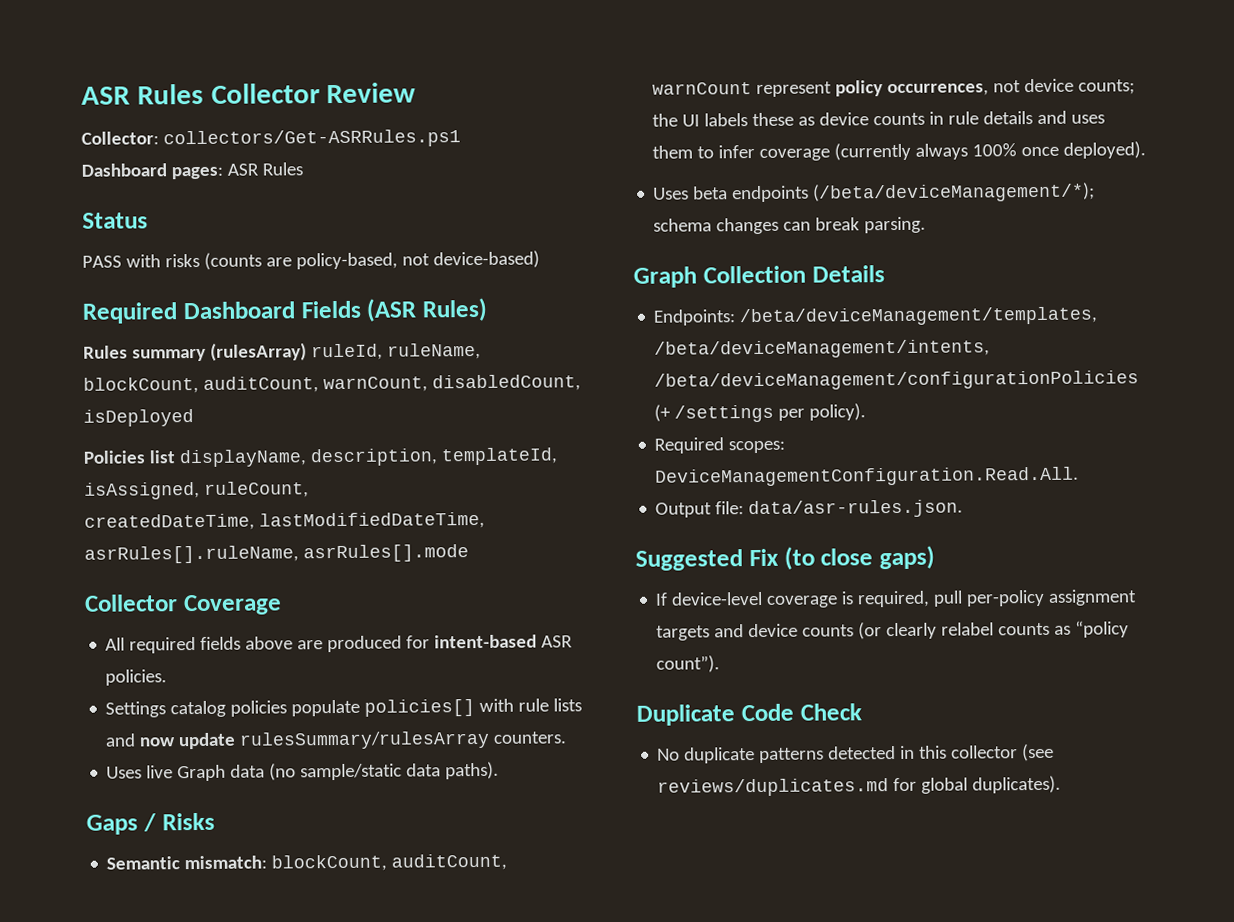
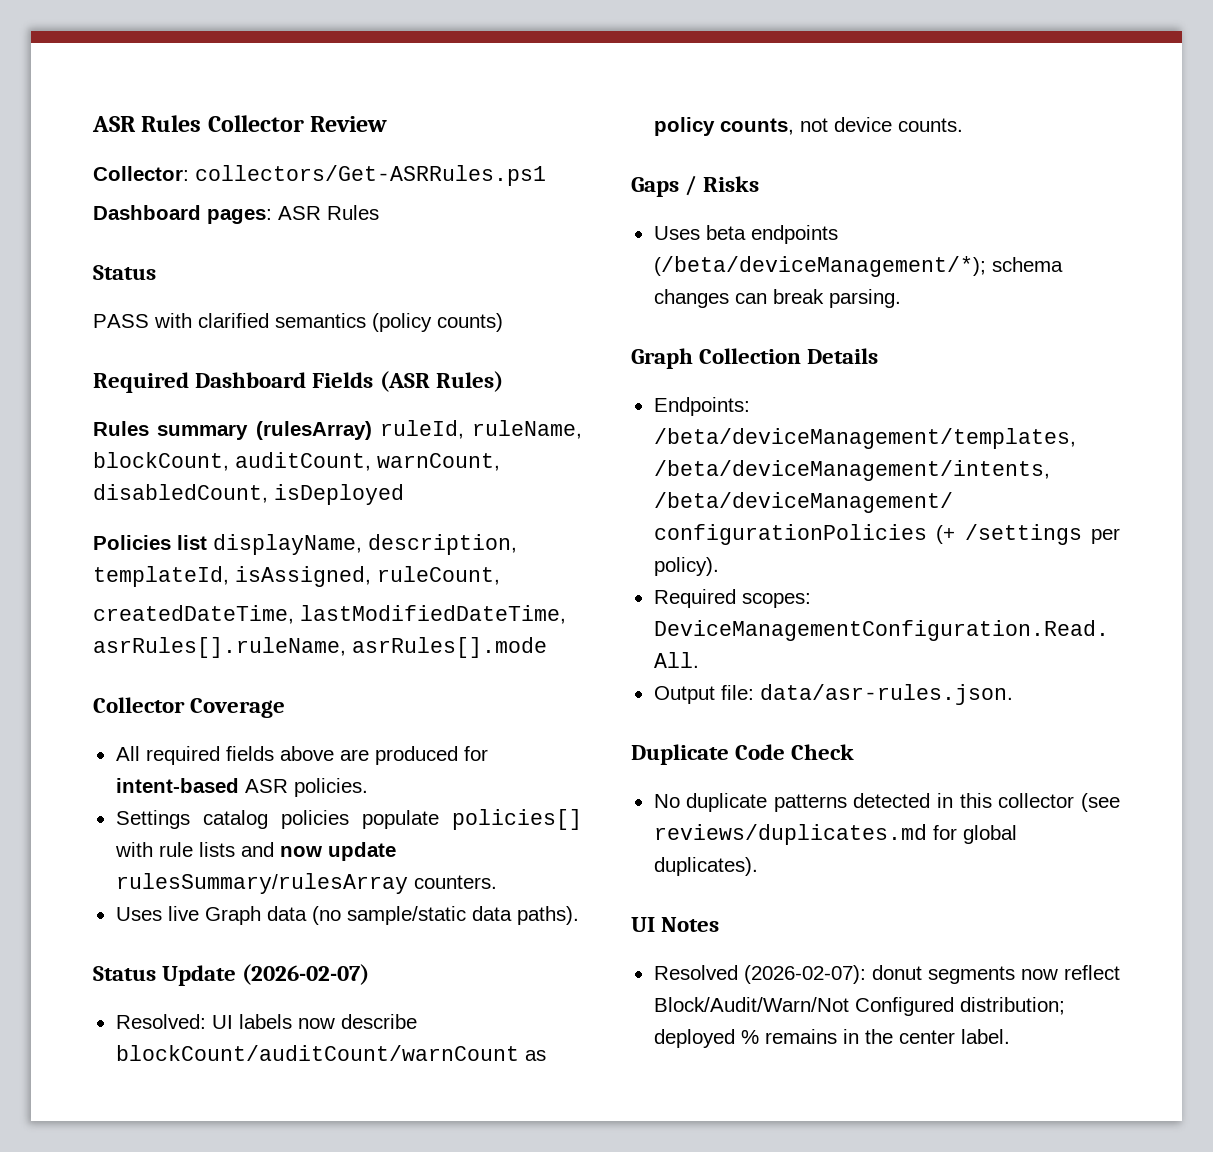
- PASS with risks (counts are policy-based, not device-based)
+ PASS with clarified semantics (policy counts)
+ Status Update (2026-02-07)
+ Resolved: UI labels now describe blockCount/auditCount/warnCount as policy counts, not device counts.
  Gaps / Risks
- Semantic mismatch: blockCount, auditCount, warnCount represent policy occurrences, not device counts; the UI labels these as device counts in rule details and uses them to infer coverage (currently always 100% once deployed).
- Suggested Fix (to close gaps)
- If device-level coverage is required, pull per-policy assignment targets and device counts (or clearly relabel counts as “policy count”).
+ UI Notes
+ Resolved (2026-02-07): donut segments now reflect Block/Audit/Warn/Not Configured distribution; deployed % remains in the center label.

